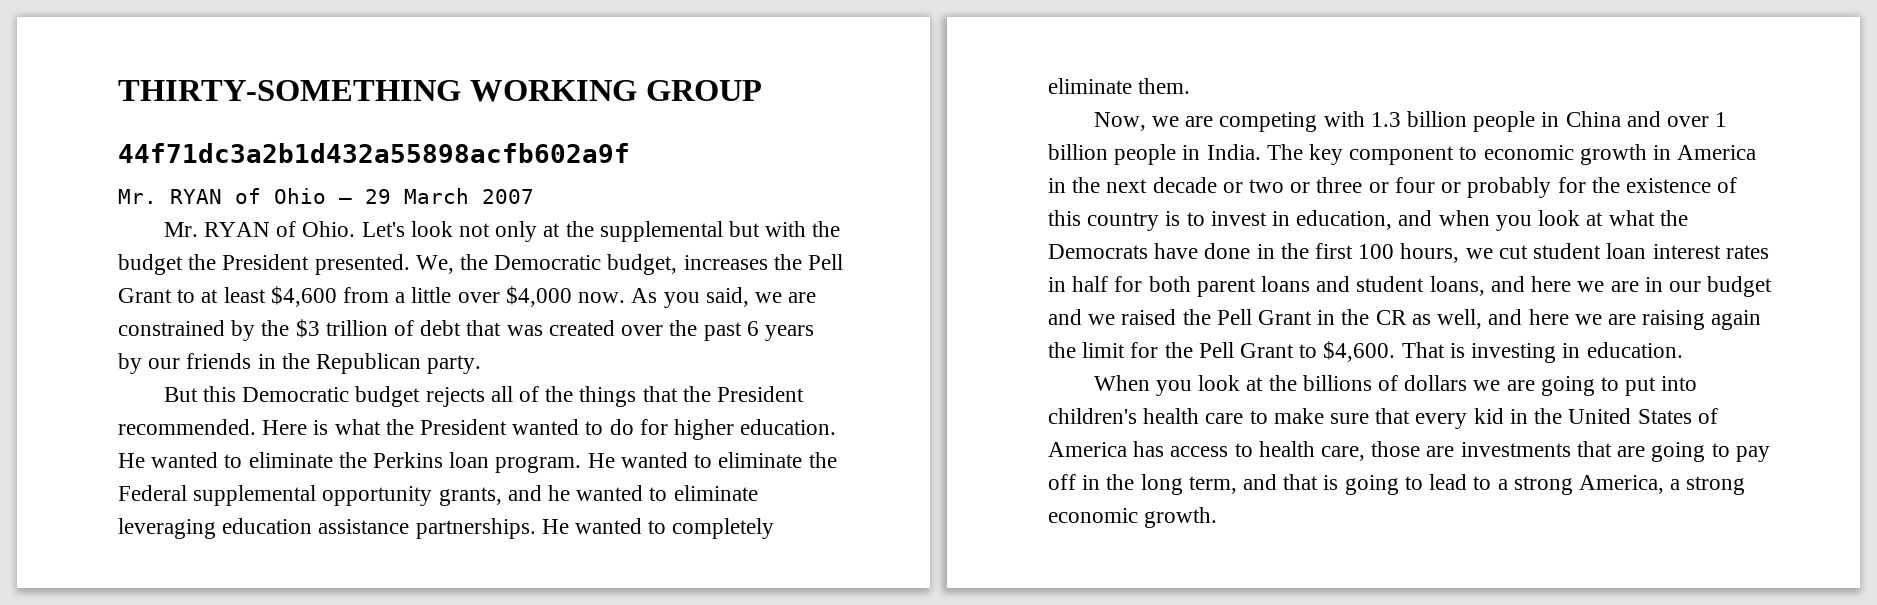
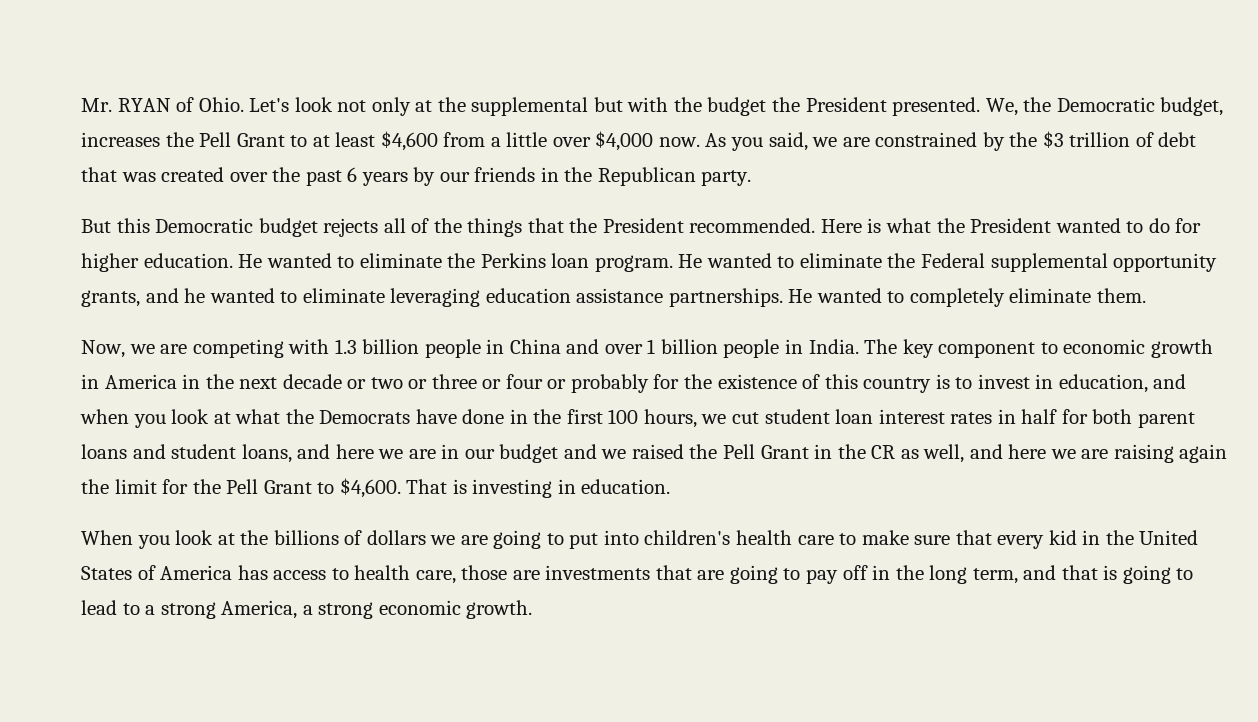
- THIRTY-SOMETHING WORKING GROUP
- 44f71dc3a2b1d432a55898acfb602a9f
- Mr. RYAN of Ohio — 29 March 2007

